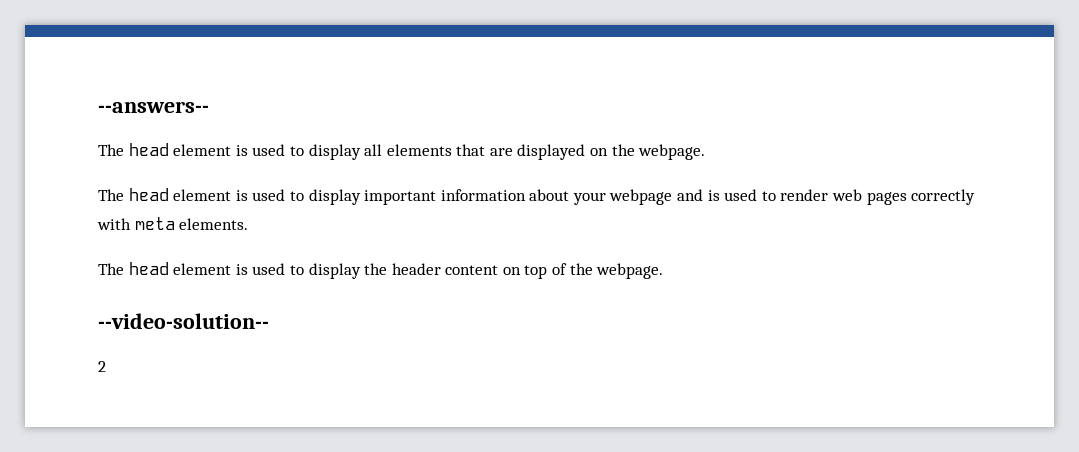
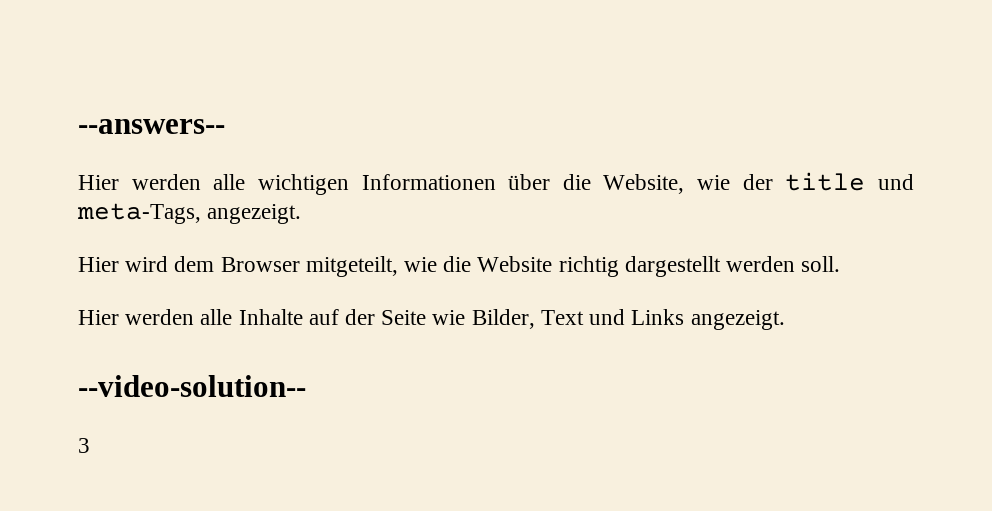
- The head element is used to display all elements that are displayed on the webpage.
- The head element is used to display important information about your webpage and is used to render web pages correctly with meta elements.
- The head element is used to display the header content on top of the webpage.
+ Hier werden alle wichtigen Informationen über die Website, wie der title und meta-Tags, angezeigt.
+ Hier wird dem Browser mitgeteilt, wie die Website richtig dargestellt werden soll.
+ Hier werden alle Inhalte auf der Seite wie Bilder, Text und Links angezeigt.
- 2
+ 3

